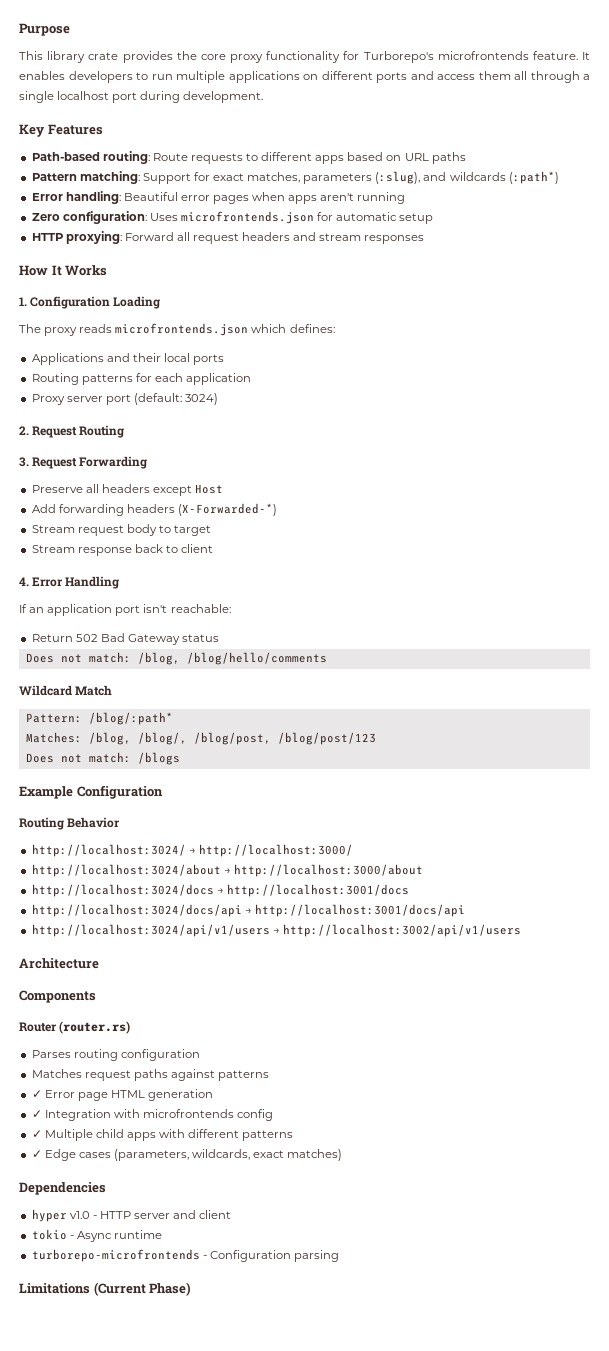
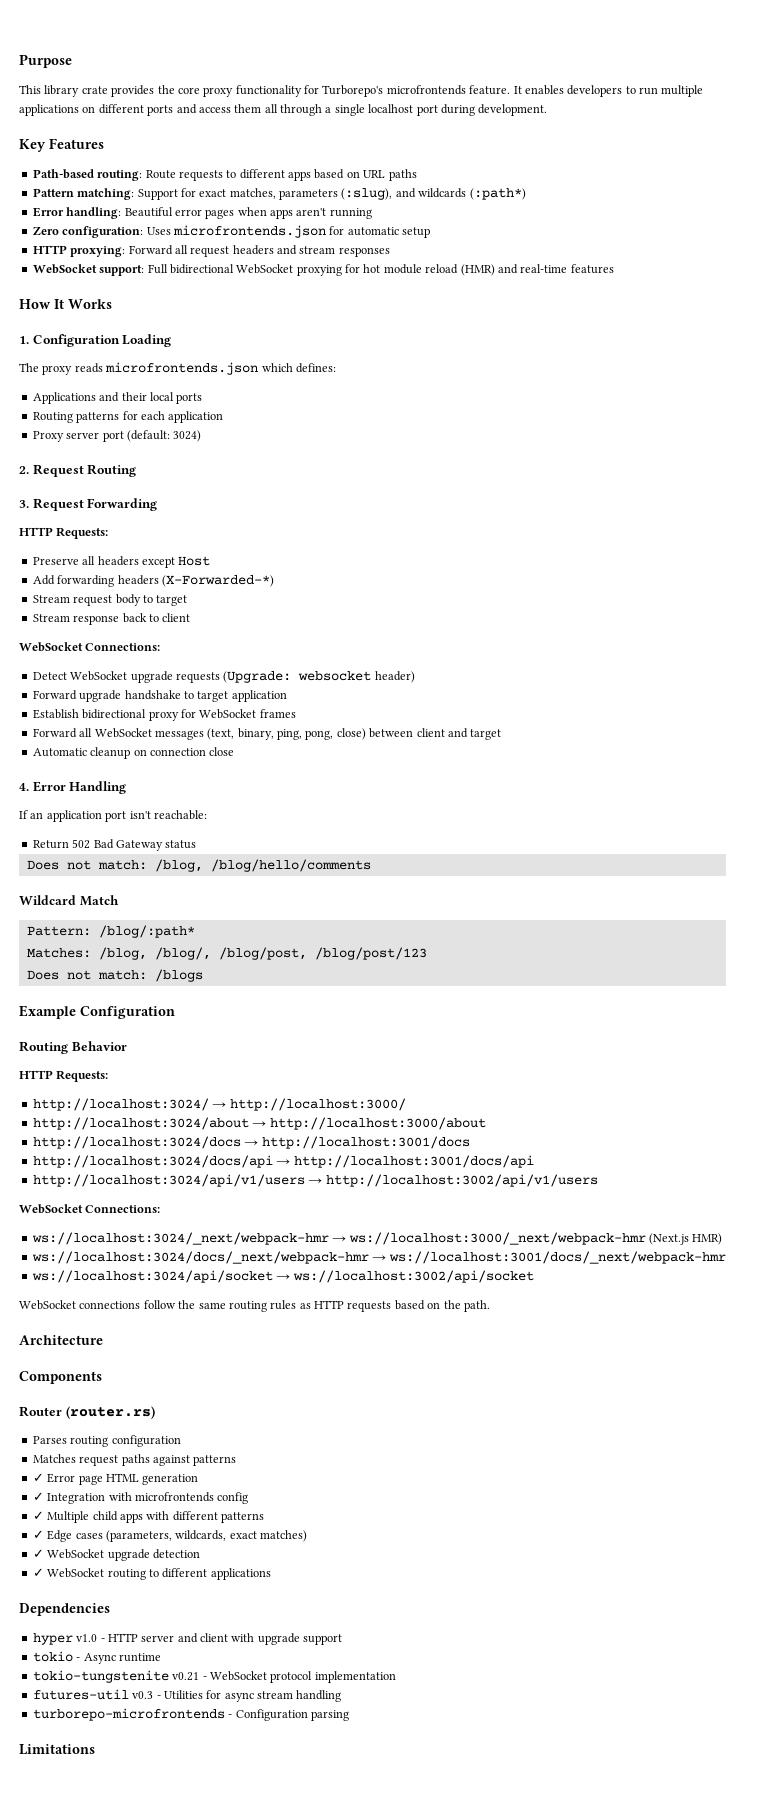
+ WebSocket support: Full bidirectional WebSocket proxying for hot module reload (HMR) and real-time features
  3. Request Forwarding
+ HTTP Requests:
  Stream response back to client
+ WebSocket Connections:
+ Detect WebSocket upgrade requests (Upgrade: websocket header)
+ Forward upgrade handshake to target application
+ Establish bidirectional proxy for WebSocket frames
+ Forward all WebSocket messages (text, binary, ping, pong, close) between client and target
+ Automatic cleanup on connection close
  Routing Behavior
+ HTTP Requests:
  http://localhost:3024/api/v1/users → http://localhost:3002/api/v1/users
+ WebSocket Connections:
+ ws://localhost:3024/_next/webpack-hmr → ws://localhost:3000/_next/webpack-hmr (Next.js HMR)
+ ws://localhost:3024/docs/_next/webpack-hmr → ws://localhost:3001/docs/_next/webpack-hmr
+ ws://localhost:3024/api/socket → ws://localhost:3002/api/socket
+ WebSocket connections follow the same routing rules as HTTP requests based on the path.
+ ✓ WebSocket upgrade detection
+ ✓ WebSocket routing to different applications
- hyper v1.0 - HTTP server and client
+ hyper v1.0 - HTTP server and client with upgrade support
+ tokio-tungstenite v0.21 - WebSocket protocol implementation
+ futures-util v0.3 - Utilities for async stream handling
- Limitations (Current Phase)
+ Limitations

